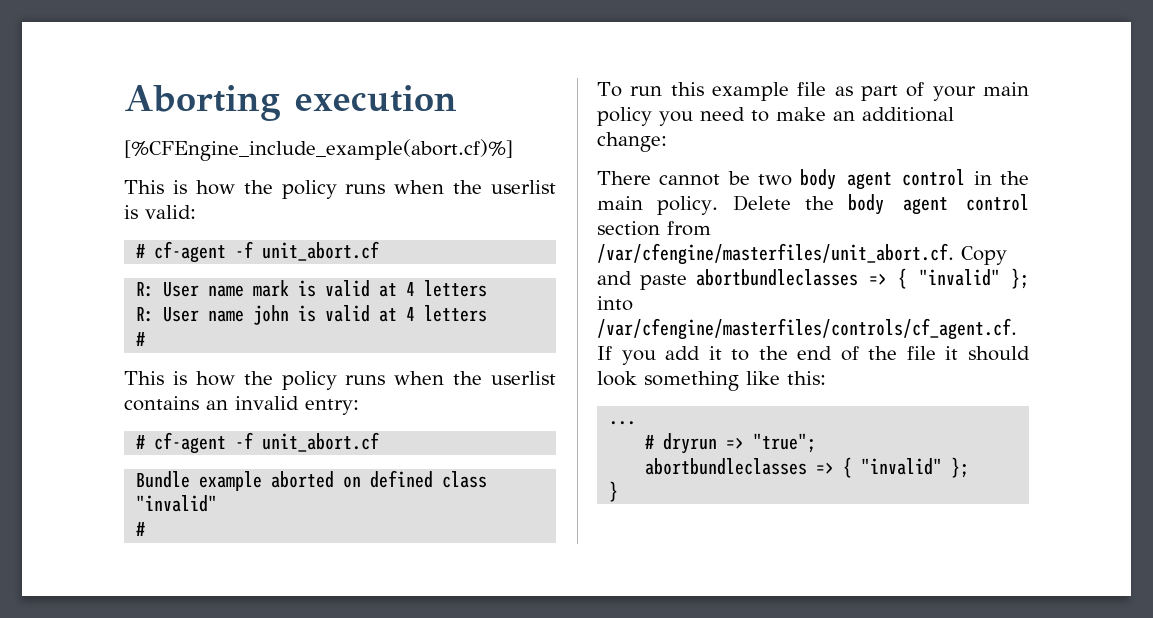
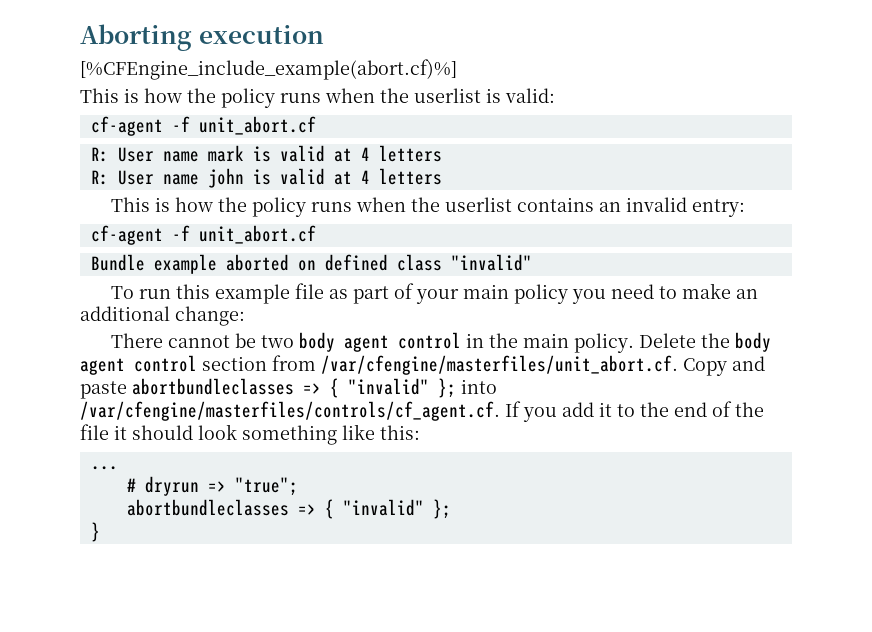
  This is how the policy runs when the userlist is valid:
- # cf-agent -f unit_abort.cf
+ cf-agent -f unit_abort.cf
  R: User name john is valid at 4 letters
- #
  This is how the policy runs when the userlist contains an invalid entry:
- # cf-agent -f unit_abort.cf
+ cf-agent -f unit_abort.cf
  Bundle example aborted on defined class "invalid"
- #

